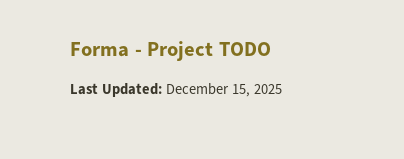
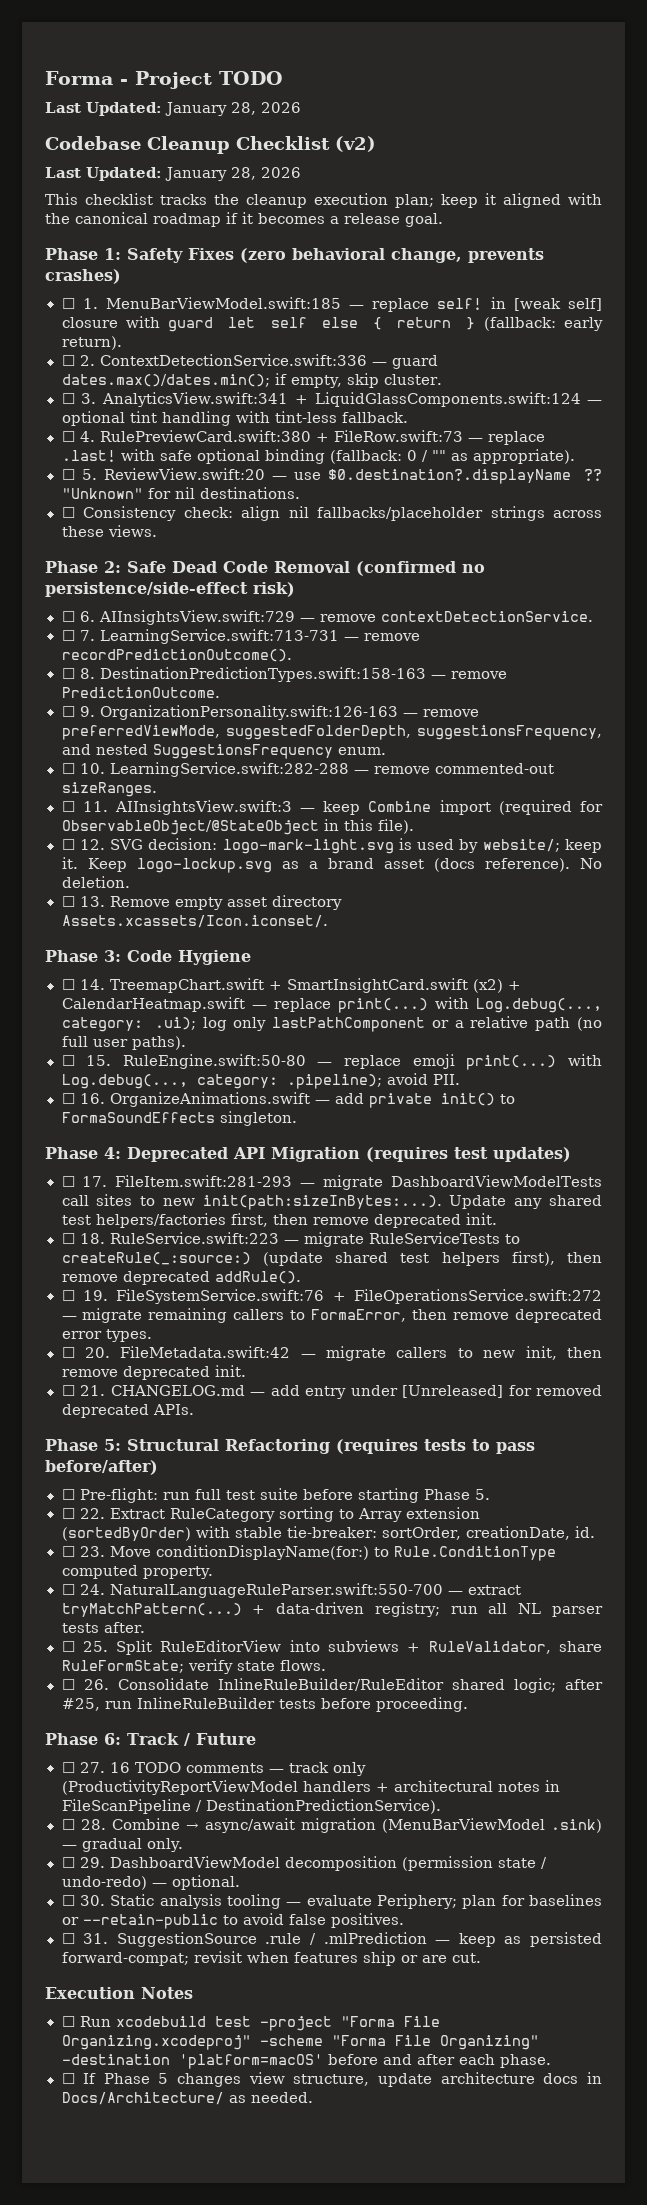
  Forma - Project TODO
- Last Updated: December 15, 2025
+ Last Updated: January 28, 2026
+ Codebase Cleanup Checklist (v2)
+ Last Updated: January 28, 2026
+ This checklist tracks the cleanup execution plan; keep it aligned with the canonical roadmap if it becomes a release goal.
+ Phase 1: Safety Fixes (zero behavioral change, prevents crashes)
+ ☐ 1. MenuBarViewModel.swift:185 — replace self! in [weak self] closure with guard let self else { return } (fallback: early return).
+ ☐ 2. ContextDetectionService.swift:336 — guard dates.max()/dates.min(); if empty, skip cluster.
+ ☐ 3. AnalyticsView.swift:341 + LiquidGlassComponents.swift:124 — optional tint handling with tint-less fallback.
+ ☐ 4. RulePreviewCard.swift:380 + FileRow.swift:73 — replace .last! with safe optional binding (fallback: 0 / "" as appropriate).
+ ☐ 5. ReviewView.swift:20 — use $0.destination?.displayName ?? "Unknown" for nil destinations.
+ ☐ Consistency check: align nil fallbacks/placeholder strings across these views.
+ Phase 2: Safe Dead Code Removal (confirmed no persistence/side-effect risk)
+ ☐ 6. AIInsightsView.swift:729 — remove contextDetectionService.
+ ☐ 7. LearningService.swift:713-731 — remove recordPredictionOutcome().
+ ☐ 8. DestinationPredictionTypes.swift:158-163 — remove PredictionOutcome.
+ ☐ 9. OrganizationPersonality.swift:126-163 — remove preferredViewMode, suggestedFolderDepth, suggestionsFrequency, and nested SuggestionsFrequency enum.
+ ☐ 10. LearningService.swift:282-288 — remove commented-out sizeRanges.
+ ☐ 11. AIInsightsView.swift:3 — keep Combine import (required for ObservableObject/@StateObject in this file).
+ ☐ 12. SVG decision: logo-mark-light.svg is used by website/; keep it. Keep logo-lockup.svg as a brand asset (docs reference). No deletion.
+ ☐ 13. Remove empty asset directory Assets.xcassets/Icon.iconset/.
+ Phase 3: Code Hygiene
+ ☐ 14. TreemapChart.swift + SmartInsightCard.swift (x2) + CalendarHeatmap.swift — replace print(...) with Log.debug(..., category: .ui); log only lastPathComponent or a relative path (no full user paths).
+ ☐ 15. RuleEngine.swift:50-80 — replace emoji print(...) with Log.debug(..., category: .pipeline); avoid PII.
+ ☐ 16. OrganizeAnimations.swift — add private init() to FormaSoundEffects singleton.
+ Phase 4: Deprecated API Migration (requires test updates)
+ ☐ 17. FileItem.swift:281-293 — migrate DashboardViewModelTests call sites to new init(path:sizeInBytes:...). Update any shared test helpers/factories first, then remove deprecated init.
+ ☐ 18. RuleService.swift:223 — migrate RuleServiceTests to createRule(_:source:) (update shared test helpers first), then remove deprecated addRule().
+ ☐ 19. FileSystemService.swift:76 + FileOperationsService.swift:272 — migrate remaining callers to FormaError, then remove deprecated error types.
+ ☐ 20. FileMetadata.swift:42 — migrate callers to new init, then remove deprecated init.
+ ☐ 21. CHANGELOG.md — add entry under [Unreleased] for removed deprecated APIs.
+ Phase 5: Structural Refactoring (requires tests to pass before/after)
+ ☐ Pre-flight: run full test suite before starting Phase 5.
+ ☐ 22. Extract RuleCategory sorting to Array extension (sortedByOrder) with stable tie-breaker: sortOrder, creationDate, id.
+ ☐ 23. Move conditionDisplayName(for:) to Rule.ConditionType computed property.
+ ☐ 24. NaturalLanguageRuleParser.swift:550-700 — extract tryMatchPattern(...) + data-driven registry; run all NL parser tests after.
+ ☐ 25. Split RuleEditorView into subviews + RuleValidator, share RuleFormState; verify state flows.
+ ☐ 26. Consolidate InlineRuleBuilder/RuleEditor shared logic; after #25, run InlineRuleBuilder tests before proceeding.
+ Phase 6: Track / Future
+ ☐ 27. 16 TODO comments — track only (ProductivityReportViewModel handlers + architectural notes in FileScanPipeline / DestinationPredictionService).
+ ☐ 28. Combine → async/await migration (MenuBarViewModel .sink) — gradual only.
+ ☐ 29. DashboardViewModel decomposition (permission state / undo-redo) — optional.
+ ☐ 30. Static analysis tooling — evaluate Periphery; plan for baselines or --retain-public to avoid false positives.
+ ☐ 31. SuggestionSource .rule / .mlPrediction — keep as persisted forward-compat; revisit when features ship or are cut.
+ Execution Notes
+ ☐ Run xcodebuild test -project "Forma File Organizing.xcodeproj" -scheme "Forma File Organizing" -destination 'platform=macOS' before and after each phase.
+ ☐ If Phase 5 changes view structure, update architecture docs in Docs/Architecture/ as needed.

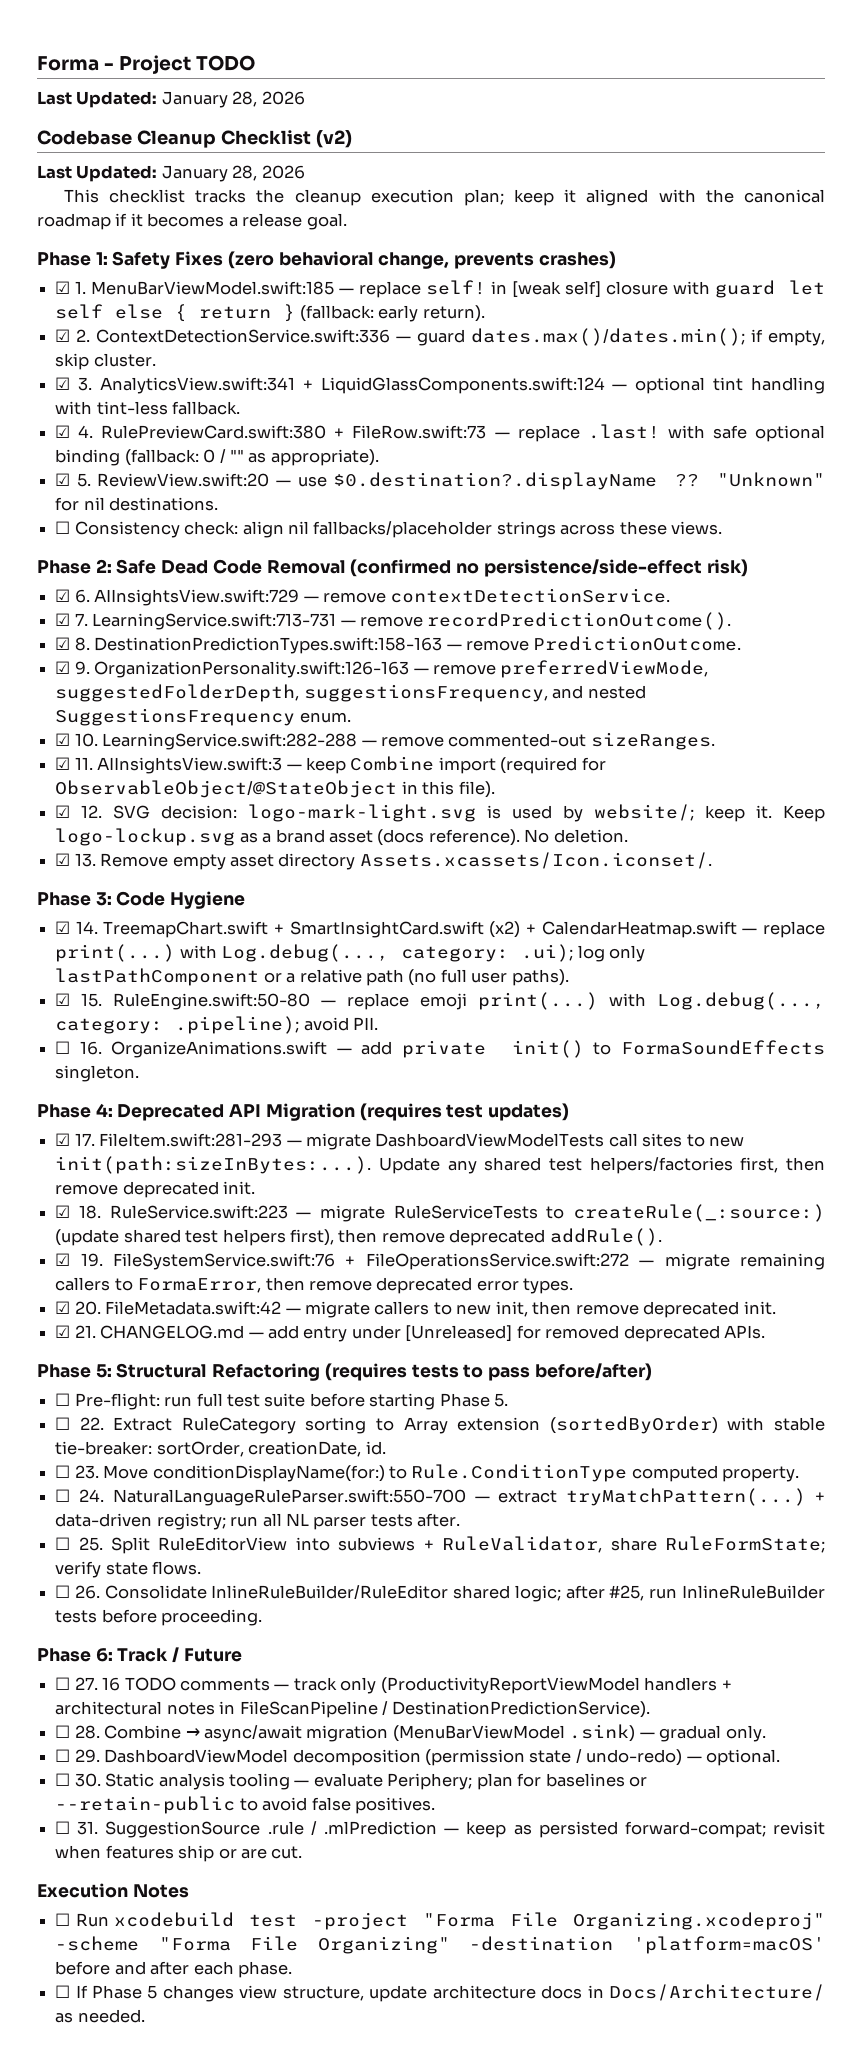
- ☐ 1. MenuBarViewModel.swift:185 — replace self! in [weak self] closure with guard let self else { return } (fallback: early return).
+ ☑ 1. MenuBarViewModel.swift:185 — replace self! in [weak self] closure with guard let self else { return } (fallback: early return).
- ☐ 2. ContextDetectionService.swift:336 — guard dates.max()/dates.min(); if empty, skip cluster.
+ ☑ 2. ContextDetectionService.swift:336 — guard dates.max()/dates.min(); if empty, skip cluster.
- ☐ 3. AnalyticsView.swift:341 + LiquidGlassComponents.swift:124 — optional tint handling with tint-less fallback.
+ ☑ 3. AnalyticsView.swift:341 + LiquidGlassComponents.swift:124 — optional tint handling with tint-less fallback.
- ☐ 4. RulePreviewCard.swift:380 + FileRow.swift:73 — replace .last! with safe optional binding (fallback: 0 / "" as appropriate).
+ ☑ 4. RulePreviewCard.swift:380 + FileRow.swift:73 — replace .last! with safe optional binding (fallback: 0 / "" as appropriate).
- ☐ 5. ReviewView.swift:20 — use $0.destination?.displayName ??
+ ☑ 5. ReviewView.swift:20 — use $0.destination?.displayName ??
- ☐ 6. AIInsightsView.swift:729 — remove contextDetectionService.
+ ☑ 6. AIInsightsView.swift:729 — remove contextDetectionService.
- ☐ 7. LearningService.swift:713-731 — remove recordPredictionOutcome().
+ ☑ 7. LearningService.swift:713-731 — remove recordPredictionOutcome().
- ☐ 8. DestinationPredictionTypes.swift:158-163 — remove PredictionOutcome.
+ ☑ 8. DestinationPredictionTypes.swift:158-163 — remove PredictionOutcome.
- ☐ 9. OrganizationPersonality.swift:126-163 — remove preferredViewMode, suggestedFolderDepth, suggestionsFrequency, and nested SuggestionsFrequency enum.
+ ☑ 9. OrganizationPersonality.swift:126-163 — remove preferredViewMode, suggestedFolderDepth, suggestionsFrequency, and nested SuggestionsFrequency enum.
- ☐ 10. LearningService.swift:282-288 — remove commented-out sizeRanges.
+ ☑ 10. LearningService.swift:282-288 — remove commented-out sizeRanges.
- ☐ 11. AIInsightsView.swift:3 — keep Combine import (required for ObservableObject/@StateObject in this file).
+ ☑ 11. AIInsightsView.swift:3 — keep Combine import (required for ObservableObject/@StateObject in this file).
- ☐ 12. SVG decision: logo-mark-light.svg is used by website/; keep it.
+ ☑ 12. SVG decision: logo-mark-light.svg is used by website/; keep it.
- ☐ 13. Remove empty asset directory Assets.xcassets/Icon.iconset/.
+ ☑ 13. Remove empty asset directory Assets.xcassets/Icon.iconset/.
- ☐ 14. TreemapChart.swift + SmartInsightCard.swift (x2) + CalendarHeatmap.swift — replace print(...) with Log.debug(..., category: .ui); log only lastPathComponent or a relative path (no full user paths).
+ ☑ 14. TreemapChart.swift + SmartInsightCard.swift (x2) + CalendarHeatmap.swift — replace print(...) with Log.debug(..., category: .ui); log only lastPathComponent or a relative path (no full user paths).
- ☐ 15. RuleEngine.swift:50-80 — replace emoji print(...) with Log.debug(..., category: .pipeline); avoid PII.
+ ☑ 15. RuleEngine.swift:50-80 — replace emoji print(...) with Log.debug(..., category: .pipeline); avoid PII.
- ☐ 17. FileItem.swift:281-293 — migrate DashboardViewModelTests call sites to new init(path:sizeInBytes:...). Update any shared test helpers/factories first, then remove deprecated init.
+ ☑ 17. FileItem.swift:281-293 — migrate DashboardViewModelTests call sites to new init(path:sizeInBytes:...). Update any shared test helpers/factories first, then remove deprecated init.
- ☐ 18. RuleService.swift:223 — migrate RuleServiceTests to createRule(_:source:) (update shared test helpers first), then remove deprecated addRule().
+ ☑ 18. RuleService.swift:223 — migrate RuleServiceTests to createRule(_:source:) (update shared test helpers first), then remove deprecated addRule().
- ☐ 19. FileSystemService.swift:76 + FileOperationsService.swift:272 — migrate remaining callers to FormaError, then remove deprecated error types.
+ ☑ 19. FileSystemService.swift:76 + FileOperationsService.swift:272 — migrate remaining callers to FormaError, then remove deprecated error types.
- ☐ 20. FileMetadata.swift:42 — migrate callers to new init, then remove deprecated init.
+ ☑ 20. FileMetadata.swift:42 — migrate callers to new init, then remove deprecated init.
- ☐ 21. CHANGELOG.md — add entry under [Unreleased] for removed deprecated APIs.
+ ☑ 21. CHANGELOG.md — add entry under [Unreleased] for removed deprecated APIs.

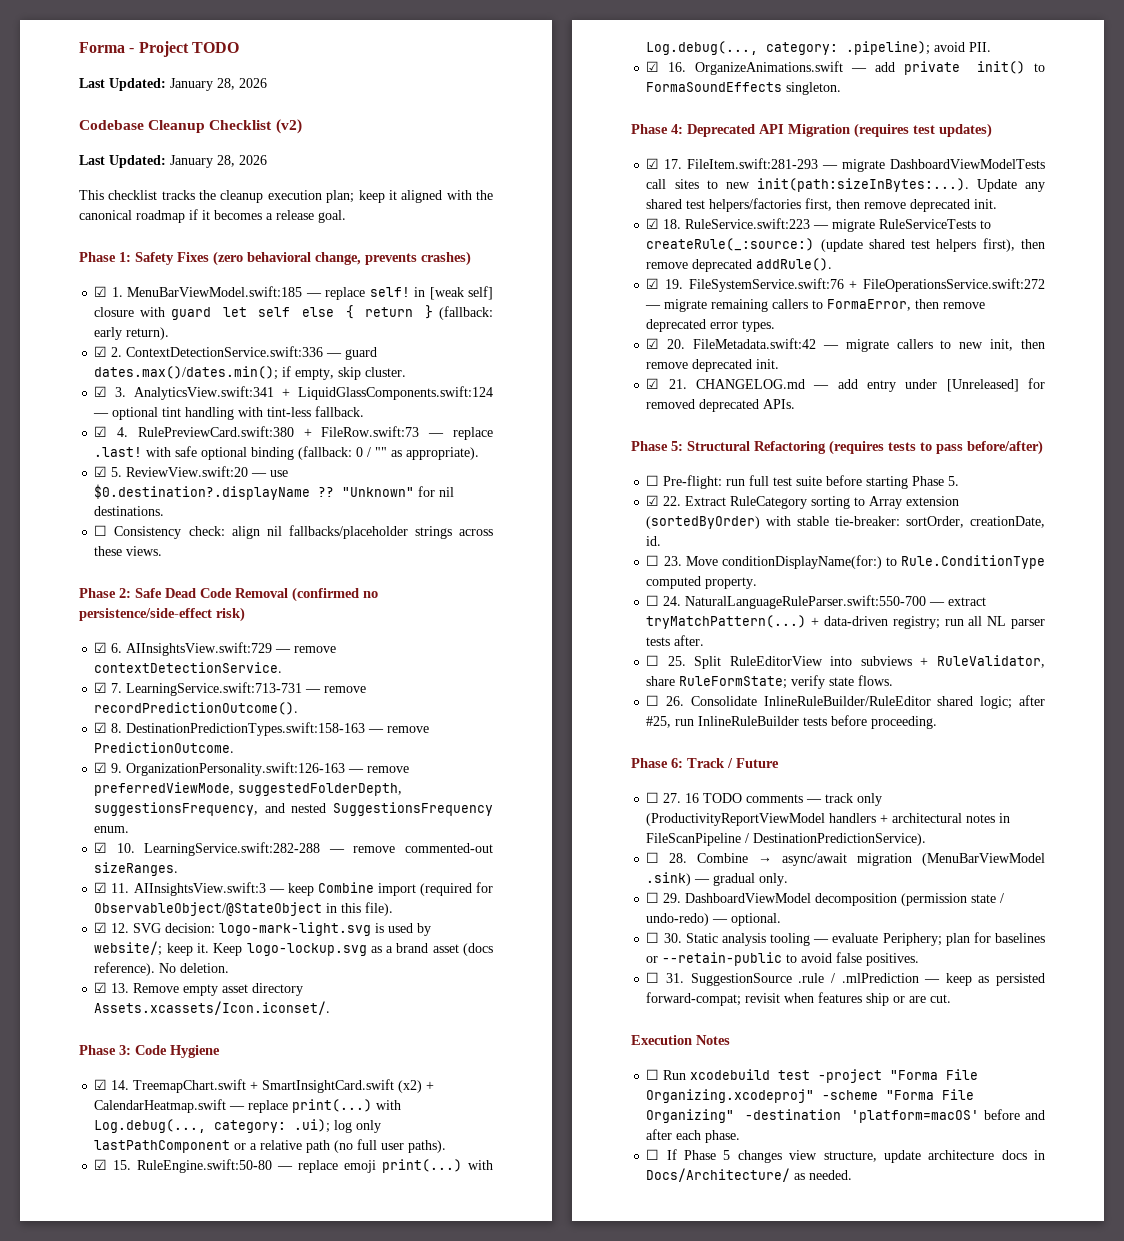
- ☐ 16. OrganizeAnimations.swift — add private init() to FormaSoundEffects singleton.
+ ☑ 16. OrganizeAnimations.swift — add private init() to FormaSoundEffects singleton.
- ☐ 22. Extract RuleCategory sorting to Array extension (sortedByOrder) with stable tie-breaker: sortOrder, creationDate, id.
+ ☑ 22. Extract RuleCategory sorting to Array extension (sortedByOrder) with stable tie-breaker: sortOrder, creationDate, id.

